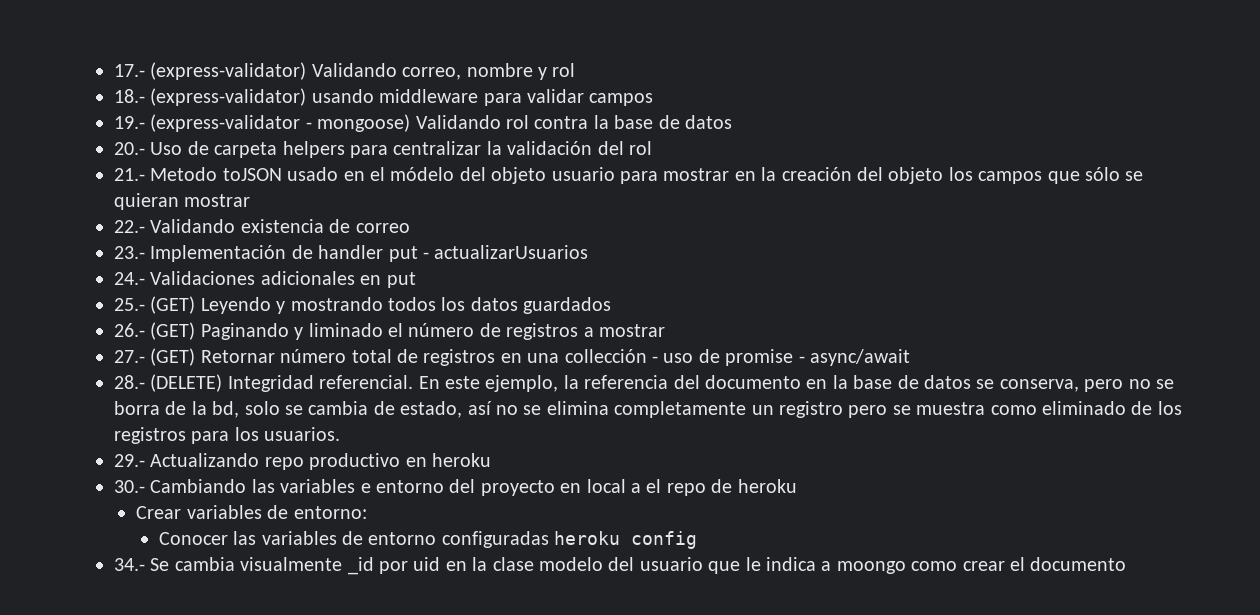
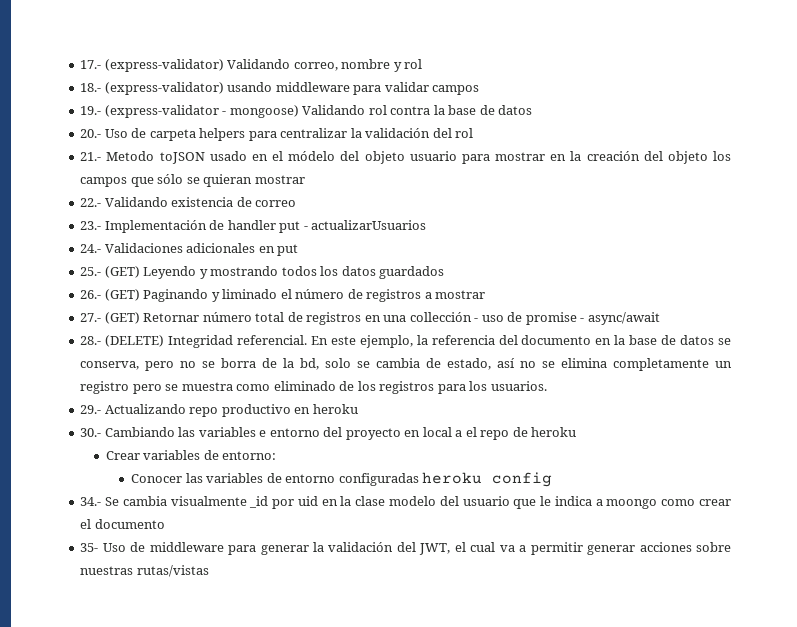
+ 35- Uso de middleware para generar la validación del JWT, el cual va a permitir generar acciones sobre nuestras rutas/vistas

